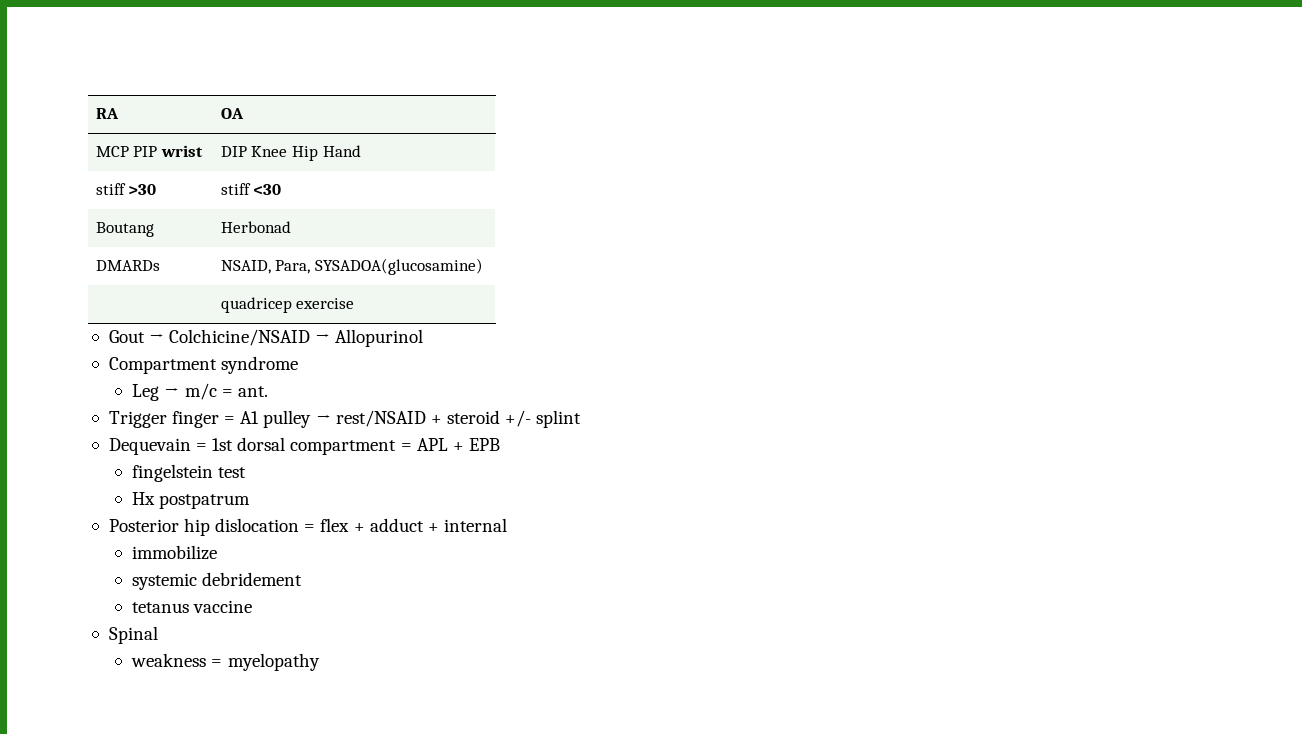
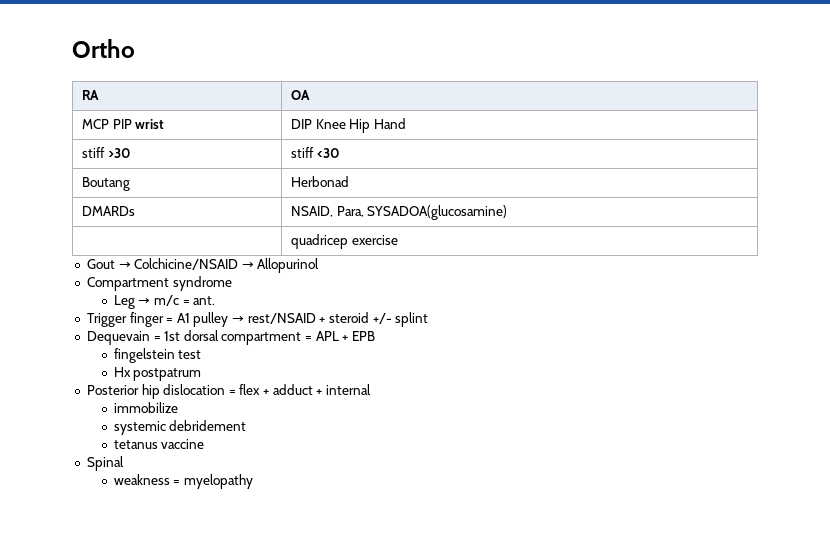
+ Ortho

